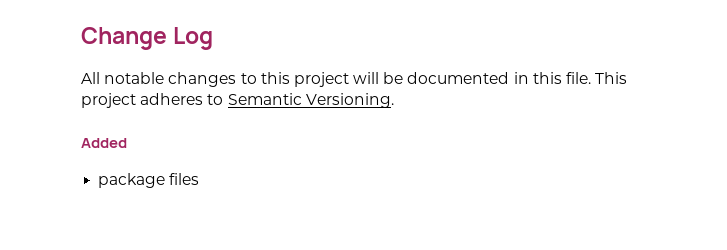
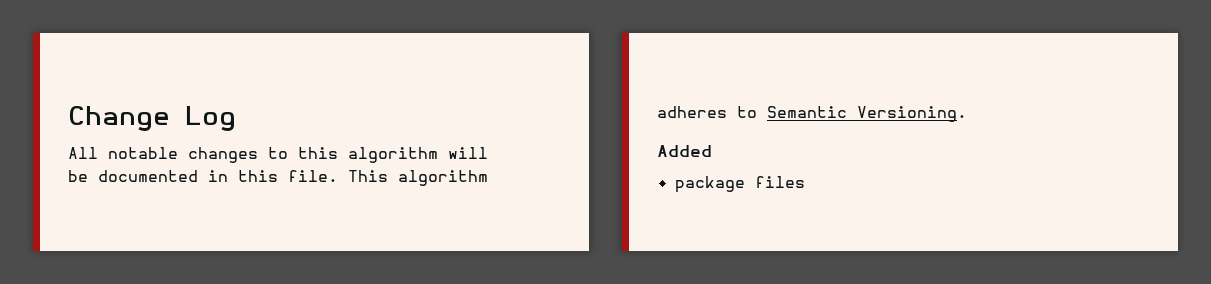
- All notable changes to this project will be documented in this file.
+ All notable changes to this algorithm will be documented in this file.
- This project adheres to Semantic Versioning.
+ This algorithm adheres to Semantic Versioning.

